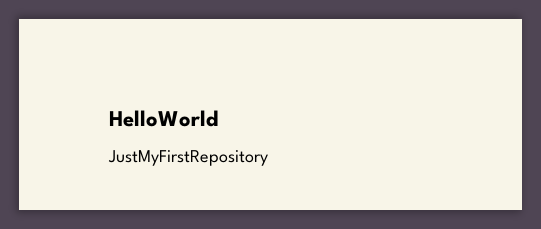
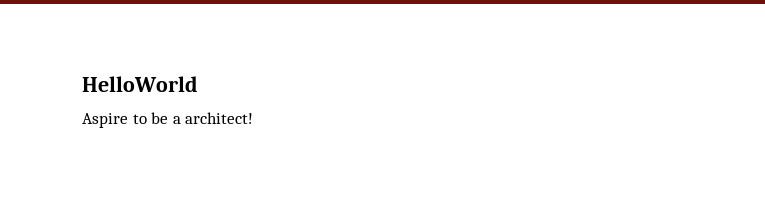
- JustMyFirstRepository
+ Aspire to be a architect!

